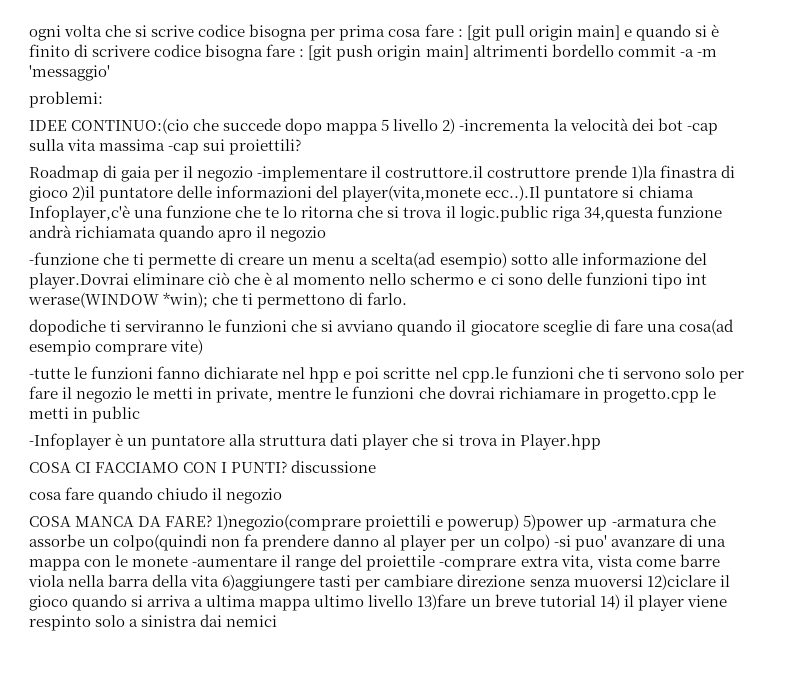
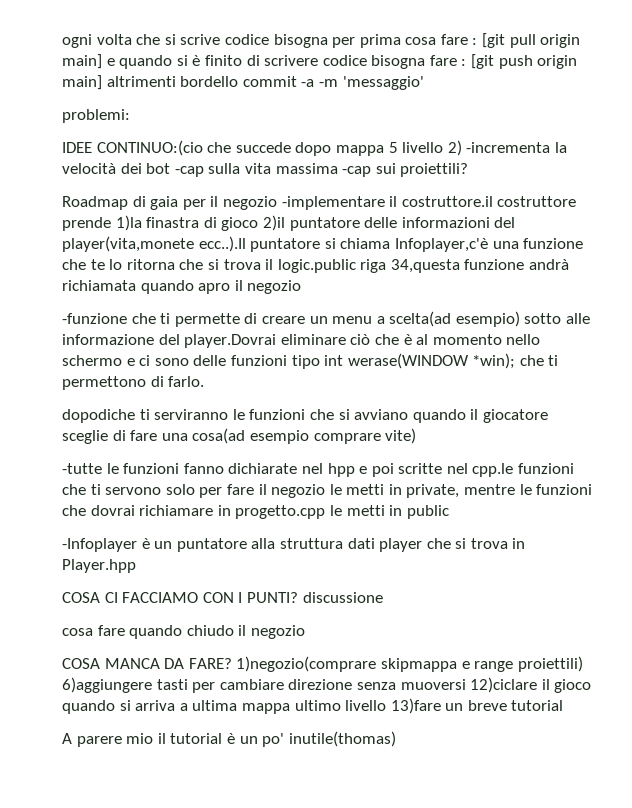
- 1)negozio(comprare proiettili e powerup) 5)power up -armatura che assorbe un colpo(quindi non fa prendere danno al player per un colpo) -si puo' avanzare di una mappa con le monete -aumentare il range del proiettile -comprare extra vita, vista come barre viola nella barra della vita 6)aggiungere tasti per cambiare direzione senza muoversi 12)ciclare il gioco quando si arriva a ultima mappa ultimo livello 13)fare un breve tutorial 14) il player viene respinto solo a sinistra dai nemici
+ 1)negozio(comprare skipmappa e range proiettili) 6)aggiungere tasti per cambiare direzione senza muoversi 12)ciclare il gioco quando si arriva a ultima mappa ultimo livello 13)fare un breve tutorial
+ A parere mio il tutorial è un po' inutile(thomas)

